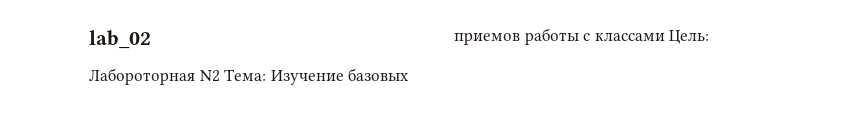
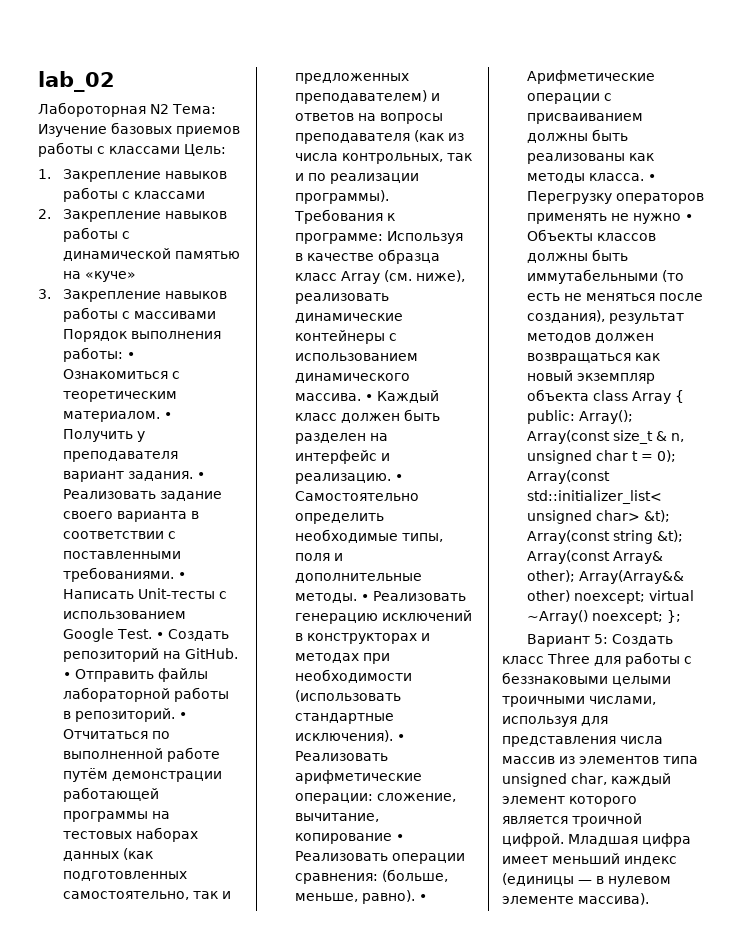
+ 1. Закрепление навыков работы с классами
+ 2. Закрепление навыков работы с динамической памятью на «куче»
+ 3. Закрепление навыков работы с массивами Порядок выполнения работы: • Ознакомиться с теоретическим материалом. • Получить у преподавателя вариант задания. • Реализовать задание своего варианта в соответствии с поставленными требованиями. • Написать Unit-тесты с использованием Google Test. • Создать репозиторий на GitHub. • Отправить файлы лабораторной работы в репозиторий. • Отчитаться по выполненной работе путём демонстрации работающей программы на тестовых наборах данных (как подготовленных самостоятельно, так и предложенных преподавателем) и ответов на вопросы преподавателя (как из числа контрольных, так и по реализации программы). Требования к программе: Используя в качестве образца класс Array (см. ниже), реализовать динамические контейнеры с использованием динамического массива. • Каждый класс должен быть разделен на интерфейс и реализацию. • Самостоятельно определить необходимые типы, поля и дополнительные методы. • Реализовать генерацию исключений в конструкторах и методах при необходимости (использовать стандартные исключения). • Реализовать арифметические операции: сложение, вычитание, копирование • Реализовать операции сравнения: (больше, меньше, равно). • Арифметические операции с присваиванием должны быть реализованы как методы класса. • Перегрузку операторов применять не нужно • Объекты классов должны быть иммутабельными (то есть не меняться после создания), результат методов должен возвращаться как новый экземпляр объекта class Array { public: Array(); Array(const size_t & n, unsigned char t = 0); Array(const std::initializer_list< unsigned char> &t); Array(const string &t); Array(const Array& other); Array(Array&& other) noexcept; virtual ~Array() noexcept; };
+ Вариант 5: Создать класс Three для работы с беззнаковыми целыми троичными числами, используя для представления числа массив из элементов типа unsigned char, каждый элемент которого является троичной цифрой. Младшая цифра имеет меньший индекс (единицы — в нулевом элементе массива).

